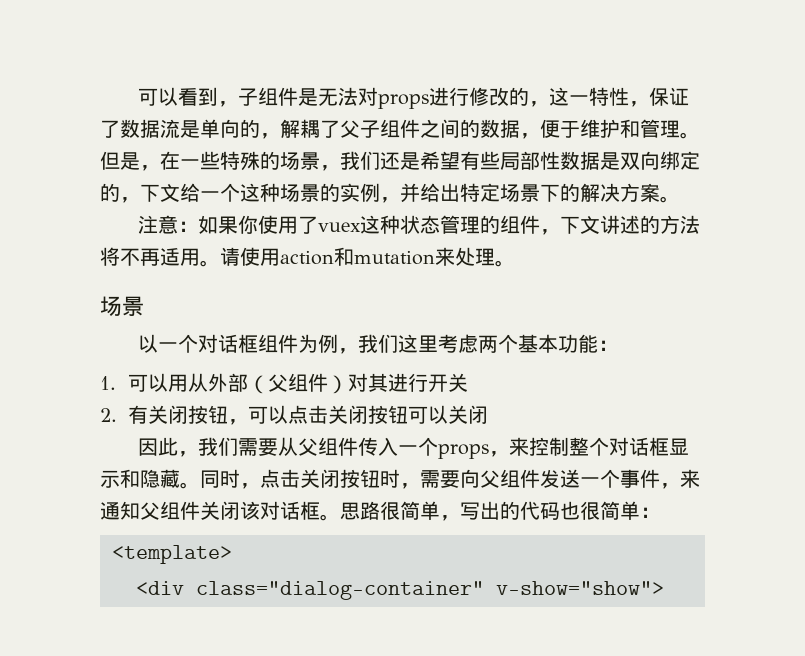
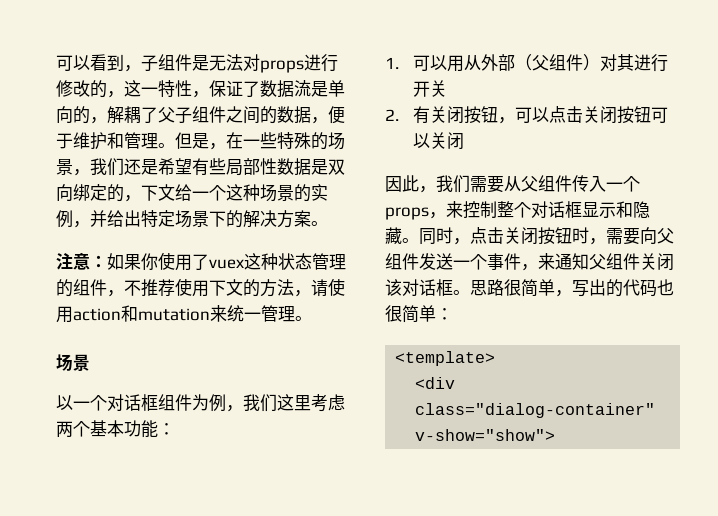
- 注意：如果你使用了vuex这种状态管理的组件，下文讲述的方法将不再适用。请使用action和mutation来处理。
+ 注意：如果你使用了vuex这种状态管理的组件，不推荐使用下文的方法，请使用action和mutation来统一管理。

